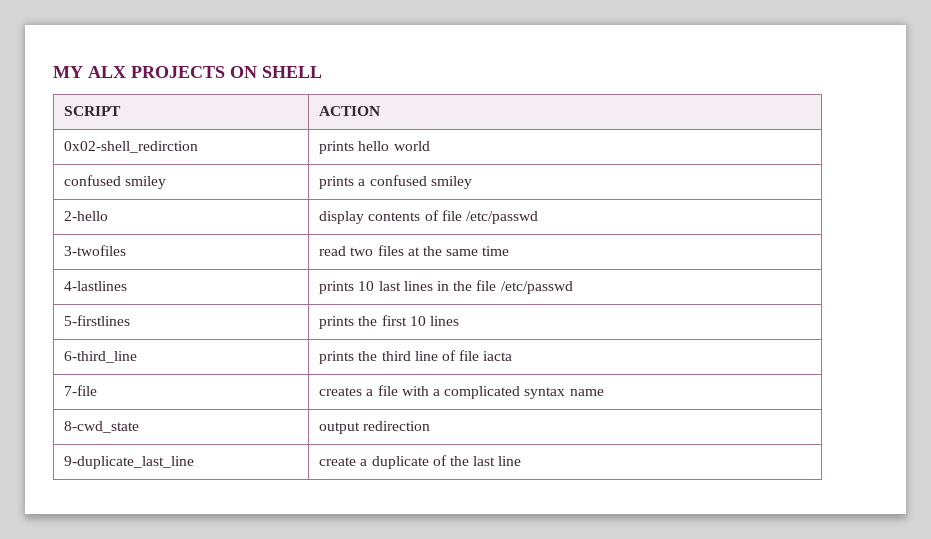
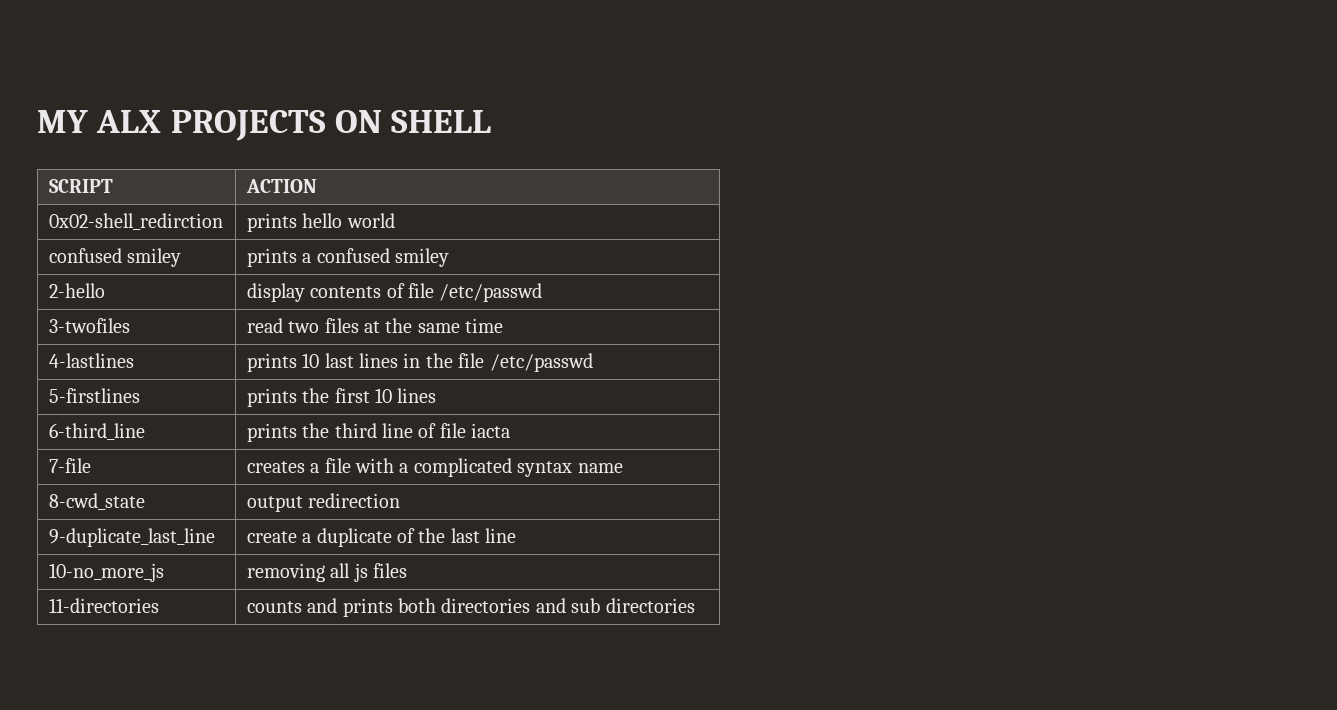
+ 10-no_more_js | removing all js files
+ 11-directories | counts and prints both directories and sub directories

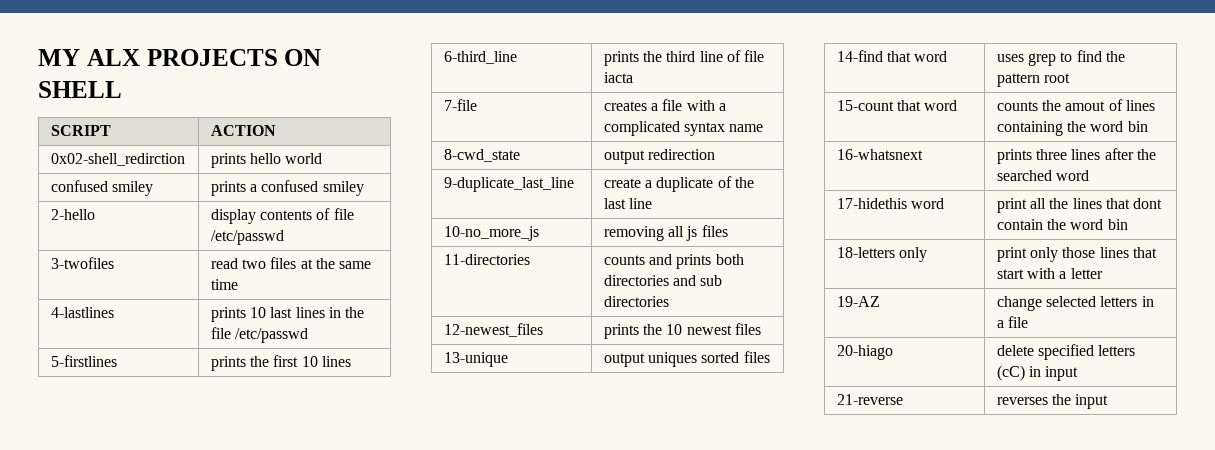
+ 12-newest_files | prints the 10 newest files
+ 13-unique | output uniques sorted files
+ 14-find that word | uses grep to find the pattern root
+ 15-count that word | counts the amout of lines containing the word bin
+ 16-whatsnext | prints three lines after the searched word
+ 17-hidethis word | print all the lines that dont contain the word bin
+ 18-letters only | print only those lines that start with a letter
+ 19-AZ | change selected letters in a file
+ 20-hiago | delete specified letters (cC) in input
+ 21-reverse | reverses the input

